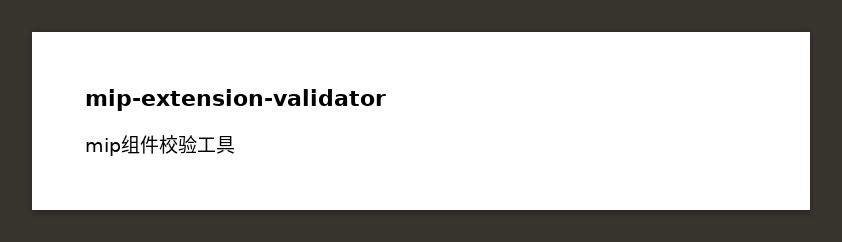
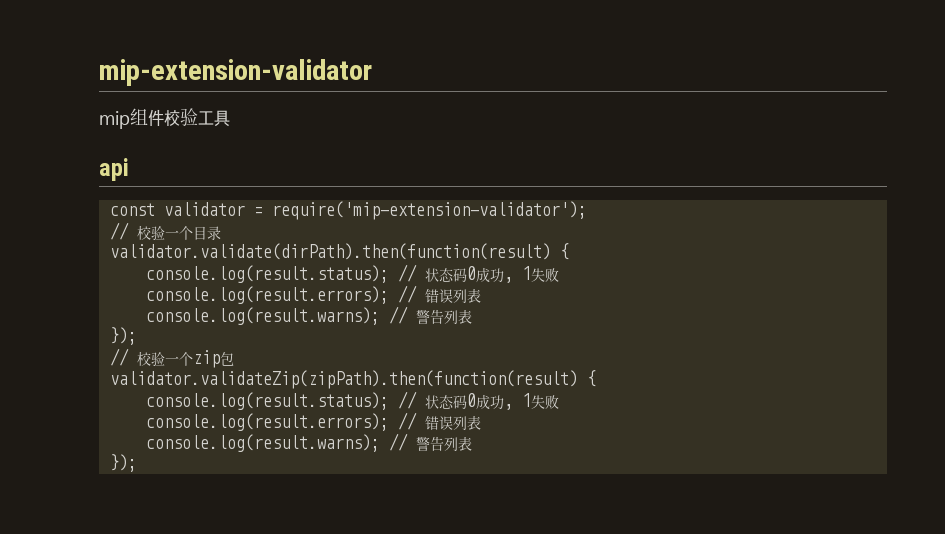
+ api
+ const validator = require('mip-extension-validator');
+ // 校验一个目录
+ validator.validate(dirPath).then(function(result) {
+ console.log(result.status); // 状态码0成功, 1失败
+ console.log(result.errors); // 错误列表
+ console.log(result.warns); // 警告列表
+ });
+ // 校验一个zip包
+ validator.validateZip(zipPath).then(function(result) {
+ console.log(result.status); // 状态码0成功, 1失败
+ console.log(result.errors); // 错误列表
+ console.log(result.warns); // 警告列表
+ });

